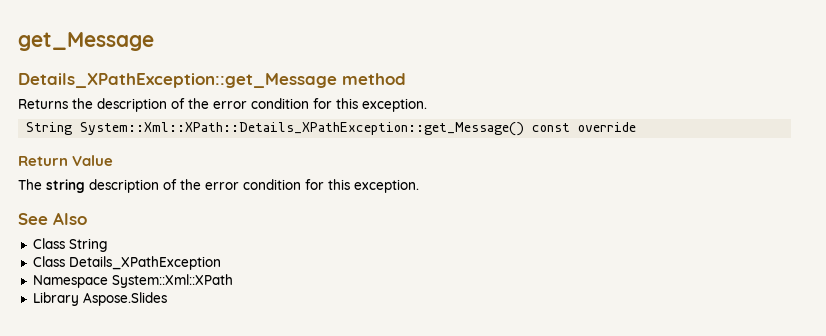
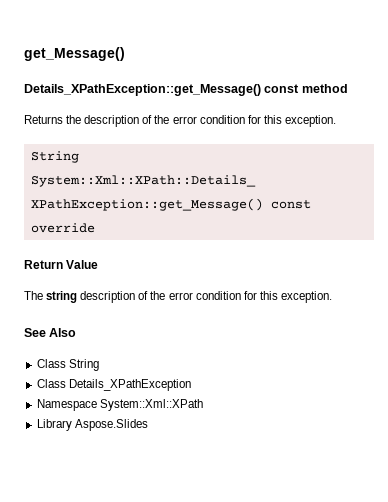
- get_Message
- Details_XPathException::get_Message method
+ get_Message()
+ Details_XPathException::get_Message() const method

